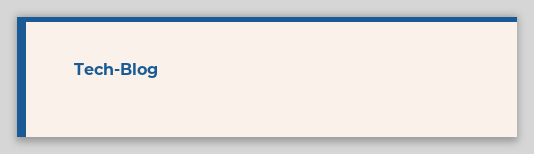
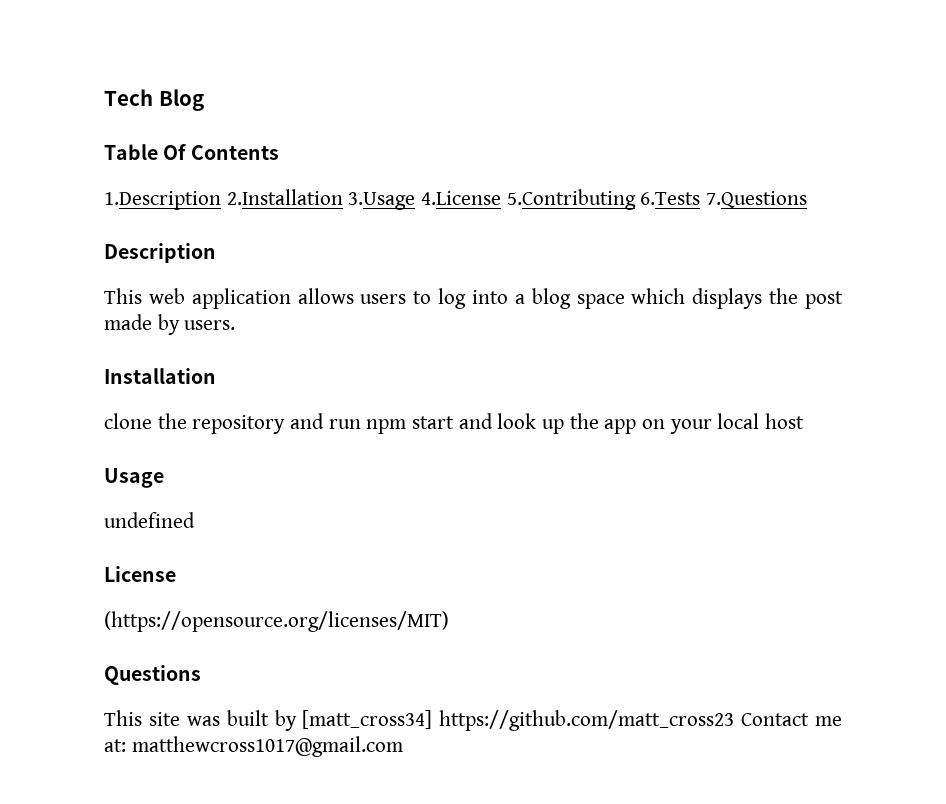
- Tech-Blog
+ Tech Blog
+ Table Of Contents
+ 1.Description 2.Installation 3.Usage 4.License 5.Contributing 6.Tests 7.Questions
+ Description
+ This web application allows users to log into a blog space which displays the post made by users.
+ Installation
+ clone the repository and run npm start and look up the app on your local host
+ Usage
+ undefined
+ License
+ (https://opensource.org/licenses/MIT)
+ Questions
+ This site was built by [matt_cross34] https://github.com/matt_cross23 Contact me at: matthewcross1017@gmail.com

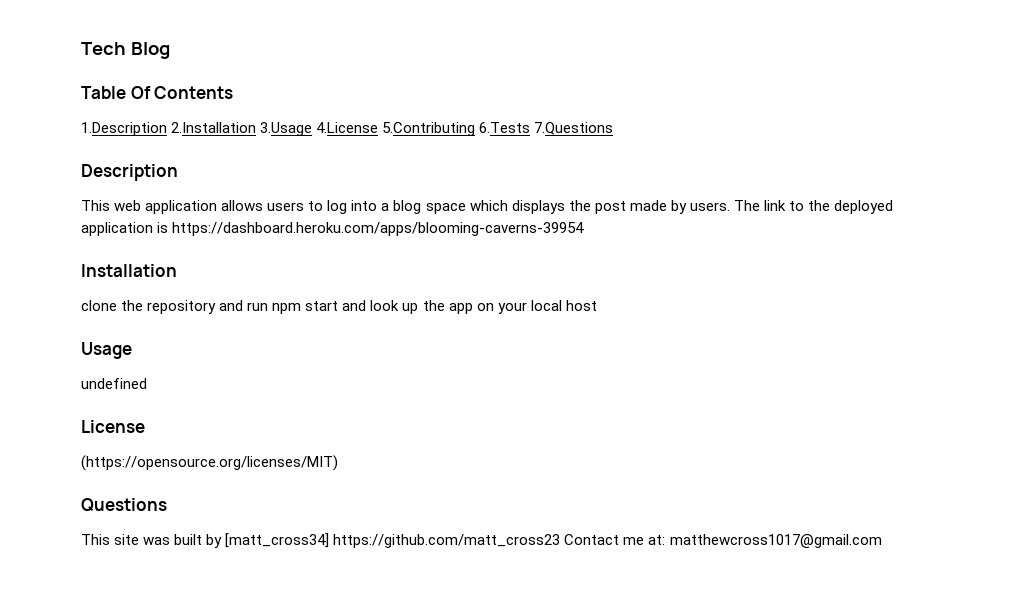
+ The link to the deployed application is https://dashboard.heroku.com/apps/blooming-caverns-39954

